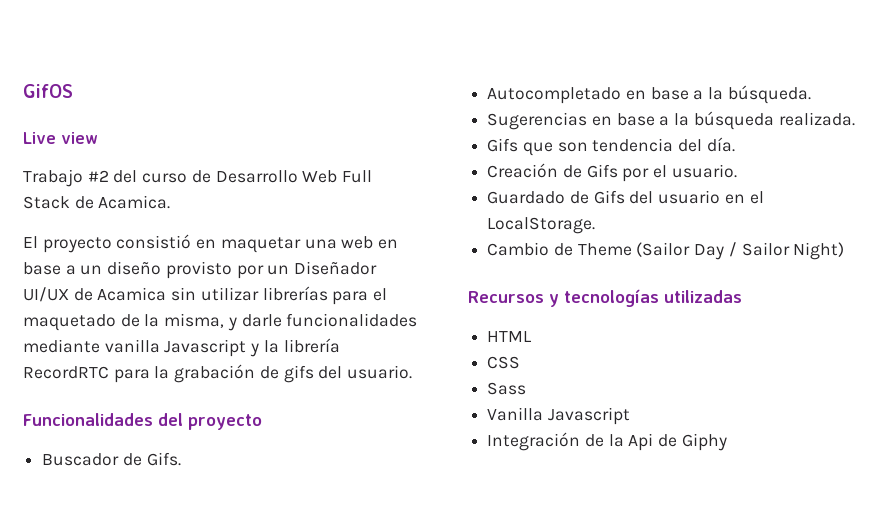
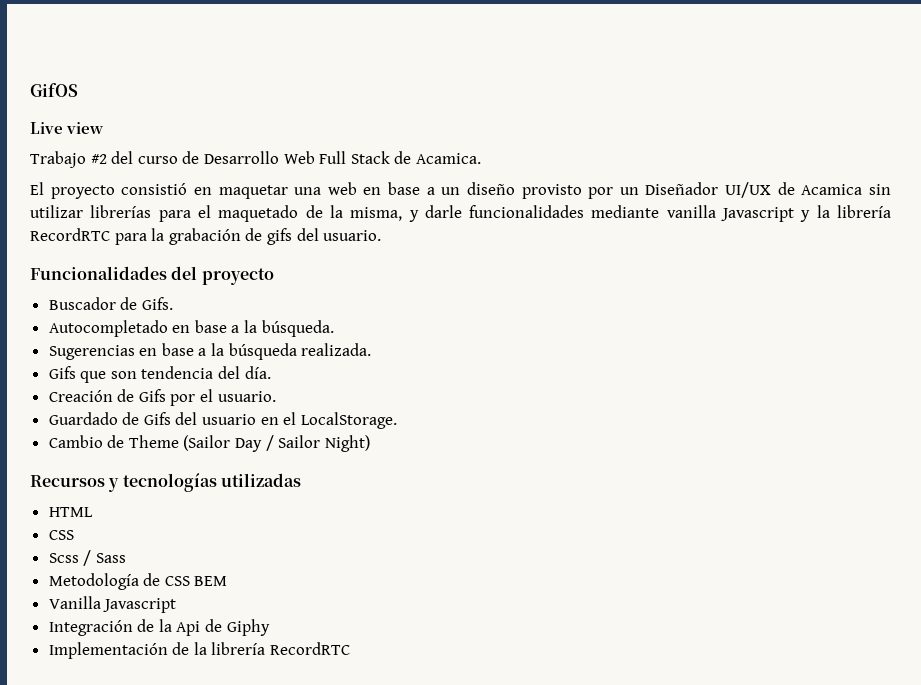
- Sass
+ Scss / Sass
+ Metodología de CSS BEM
+ Implementación de la librería RecordRTC

